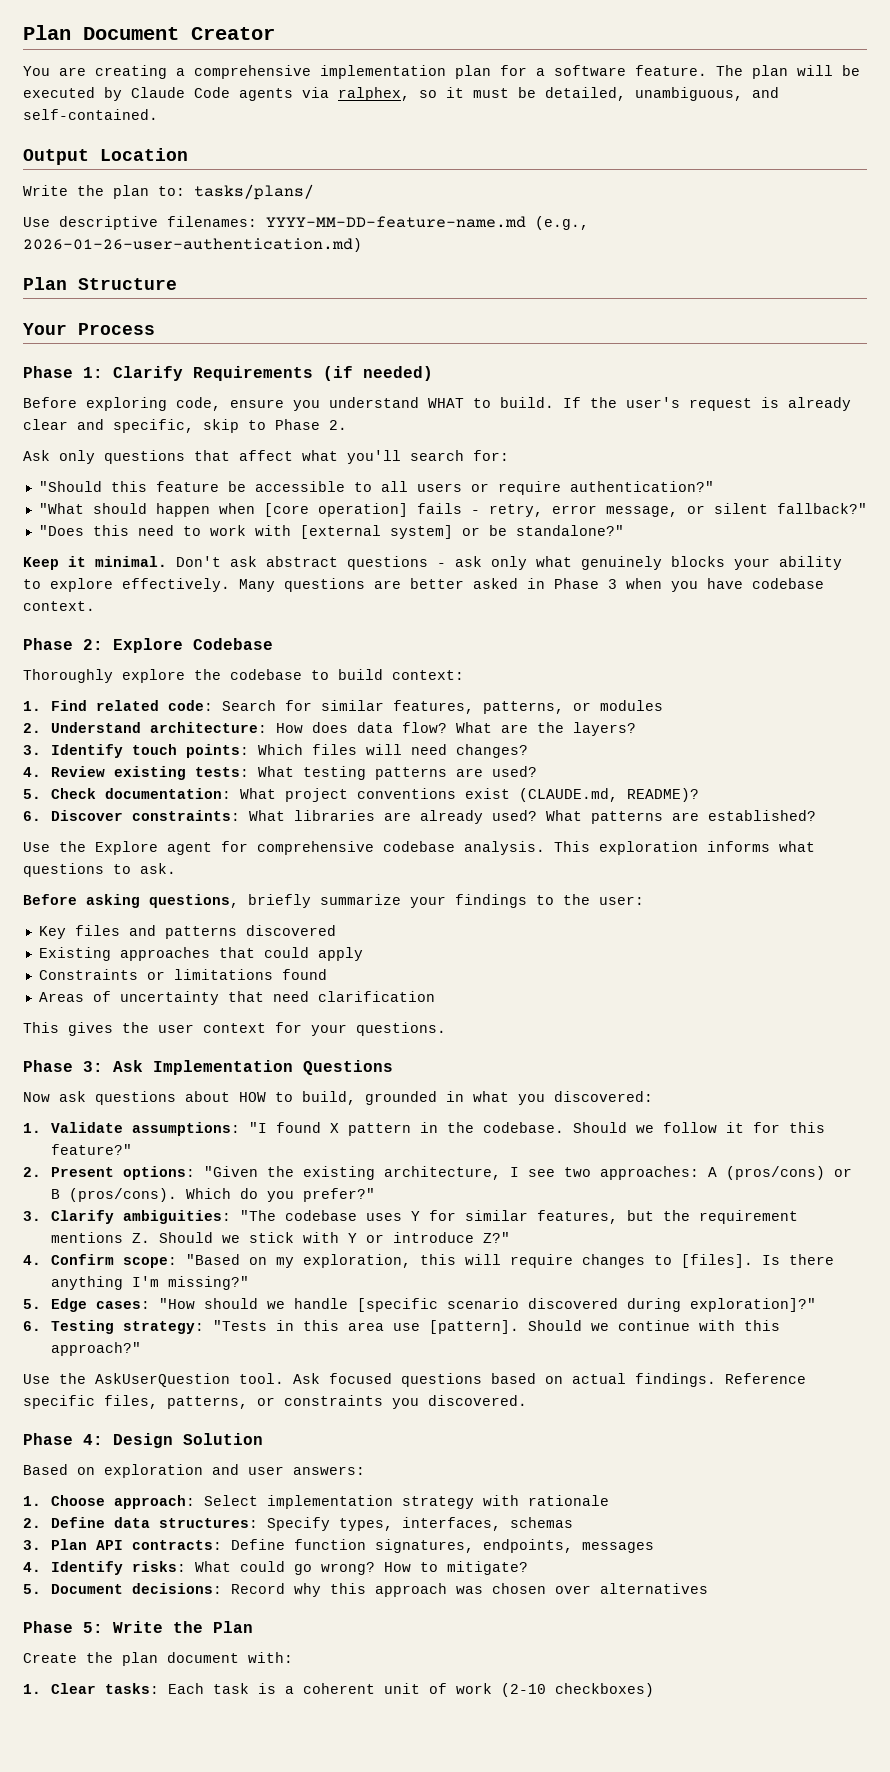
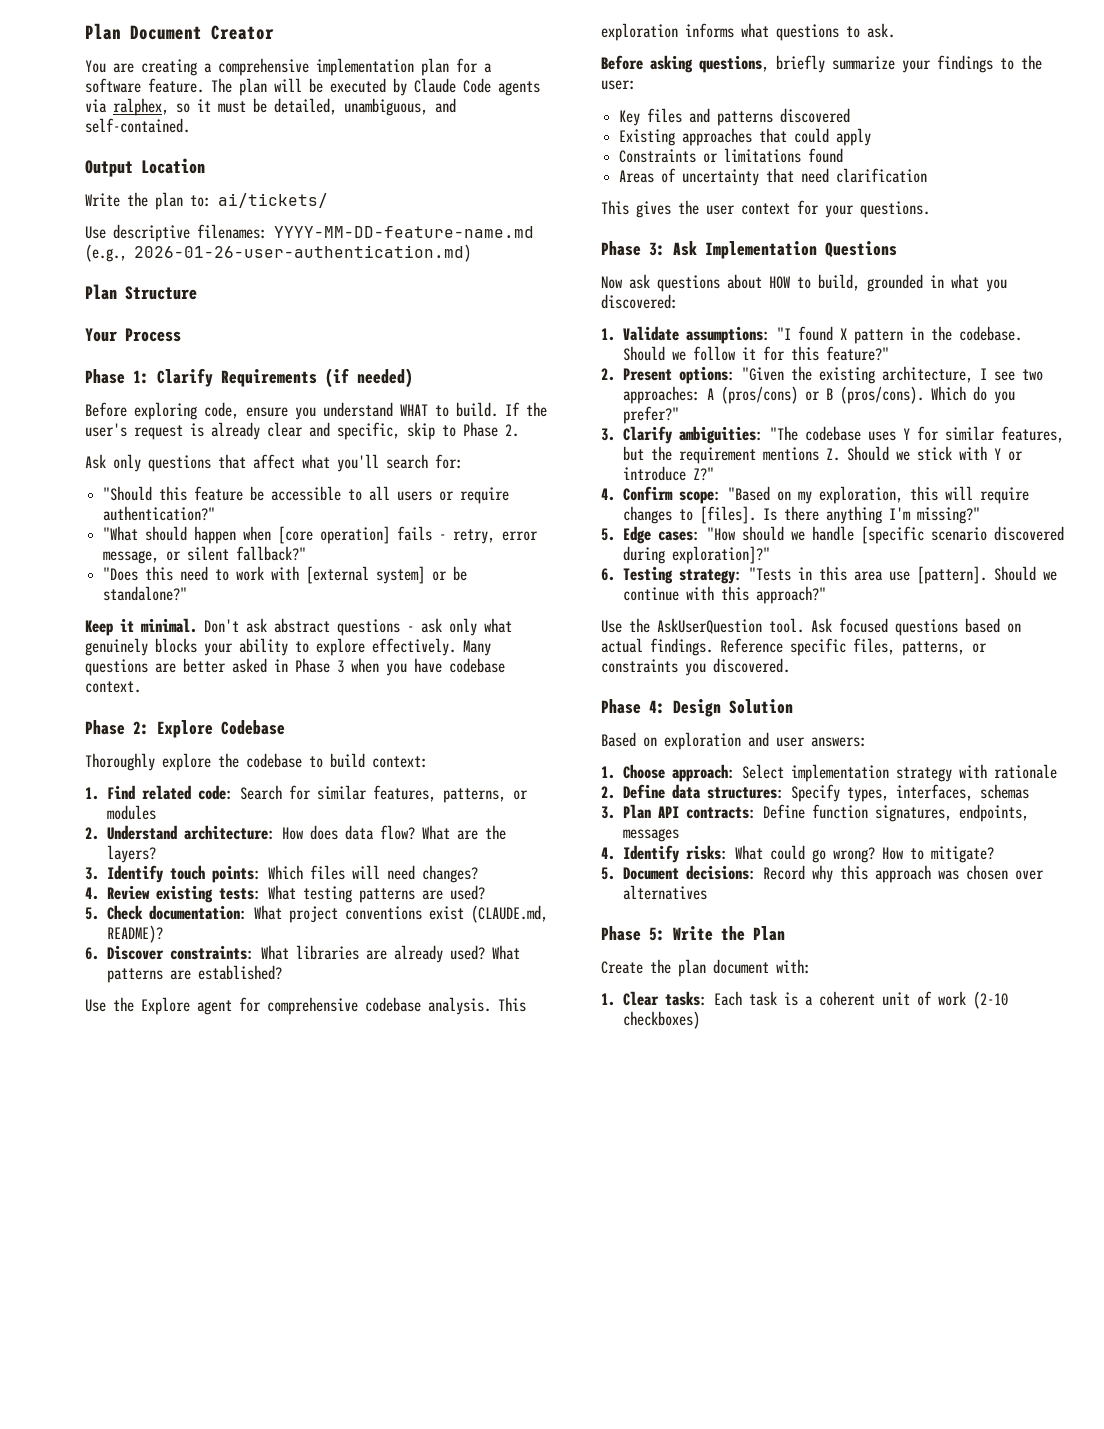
- Write the plan to: tasks/plans/
+ Write the plan to: ai/tickets/

